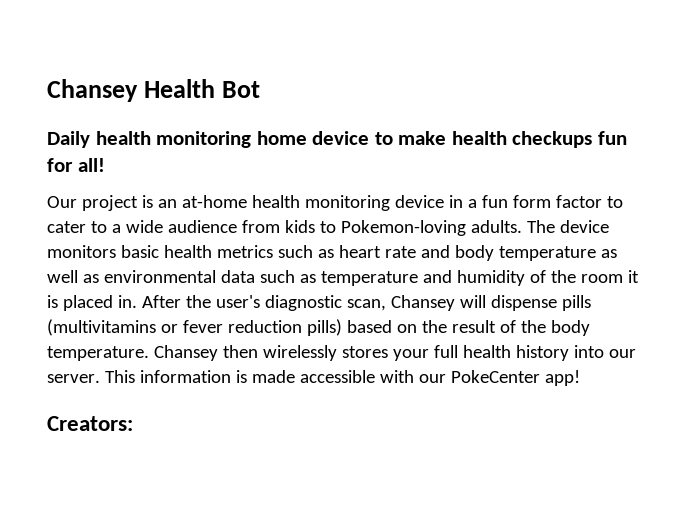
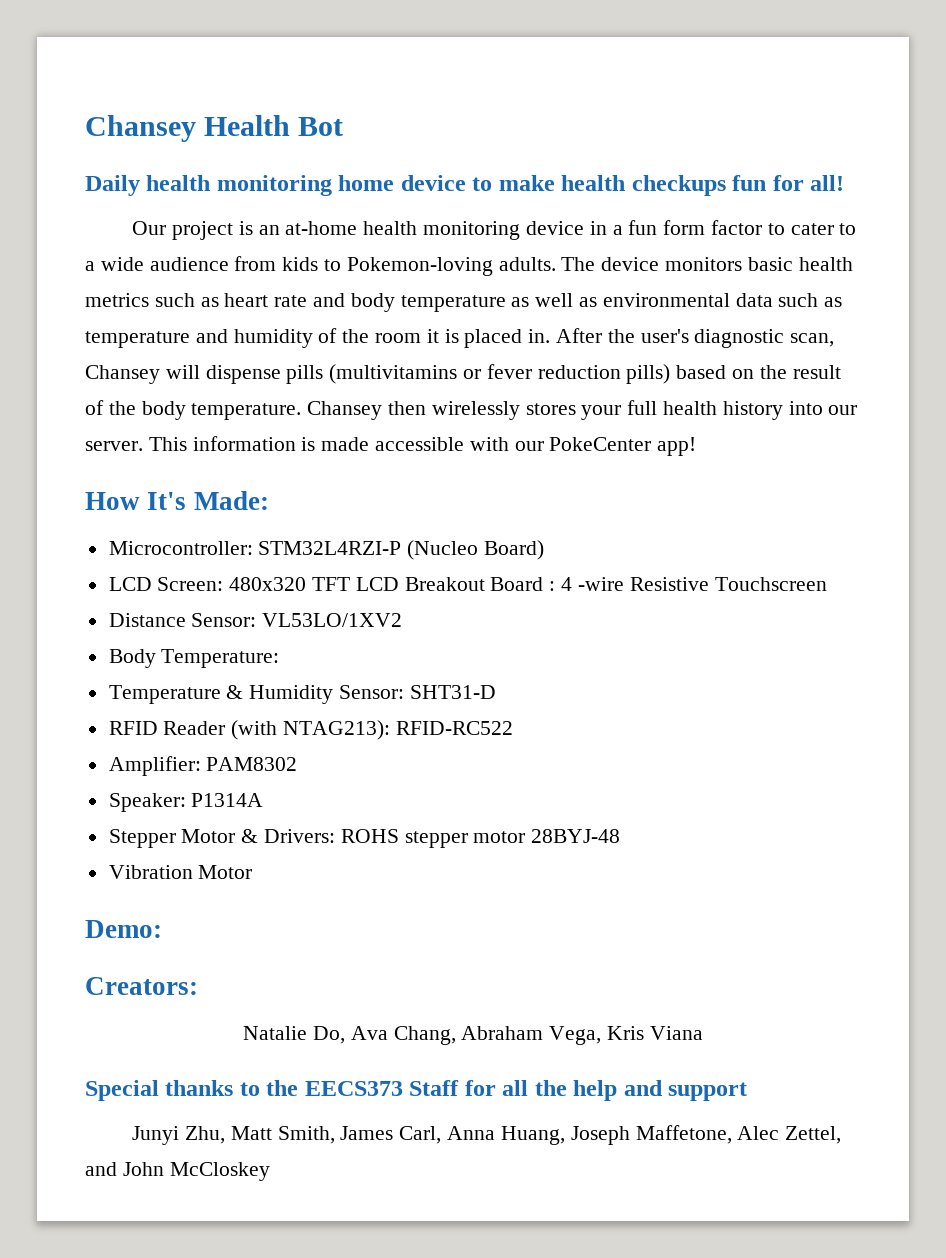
+ How It's Made:
+ Microcontroller: STM32L4RZI-P (Nucleo Board)
+ LCD Screen: 480x320 TFT LCD Breakout Board : 4 -wire Resistive Touchscreen
+ Distance Sensor: VL53LO/1XV2
+ Body Temperature:
+ Temperature & Humidity Sensor: SHT31-D
+ RFID Reader (with NTAG213): RFID-RC522
+ Amplifier: PAM8302
+ Speaker: P1314A
+ Stepper Motor & Drivers: ROHS stepper motor 28BYJ-48
+ Vibration Motor
+ Demo:
  Creators:
+ Natalie Do, Ava Chang, Abraham Vega, Kris Viana
+ Special thanks to the EECS373 Staff for all the help and support
+ Junyi Zhu, Matt Smith, James Carl, Anna Huang, Joseph Maffetone, Alec Zettel, and John McCloskey

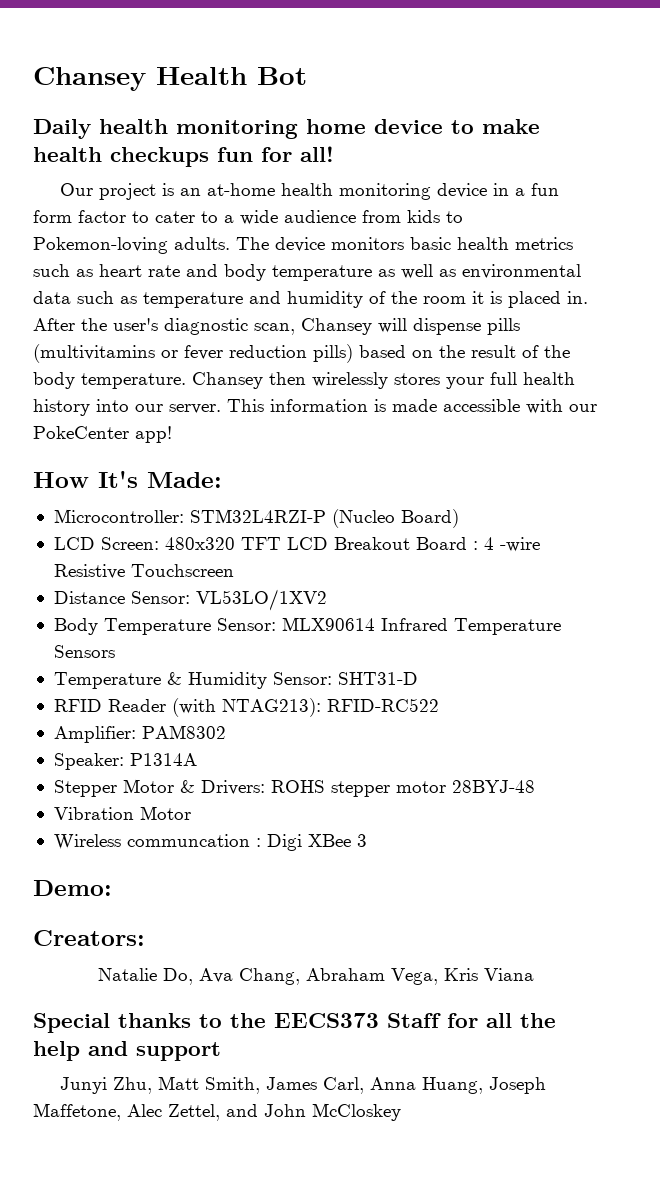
- Body Temperature:
+ Body Temperature Sensor: MLX90614 Infrared Temperature Sensors
+ Wireless communcation : Digi XBee 3

